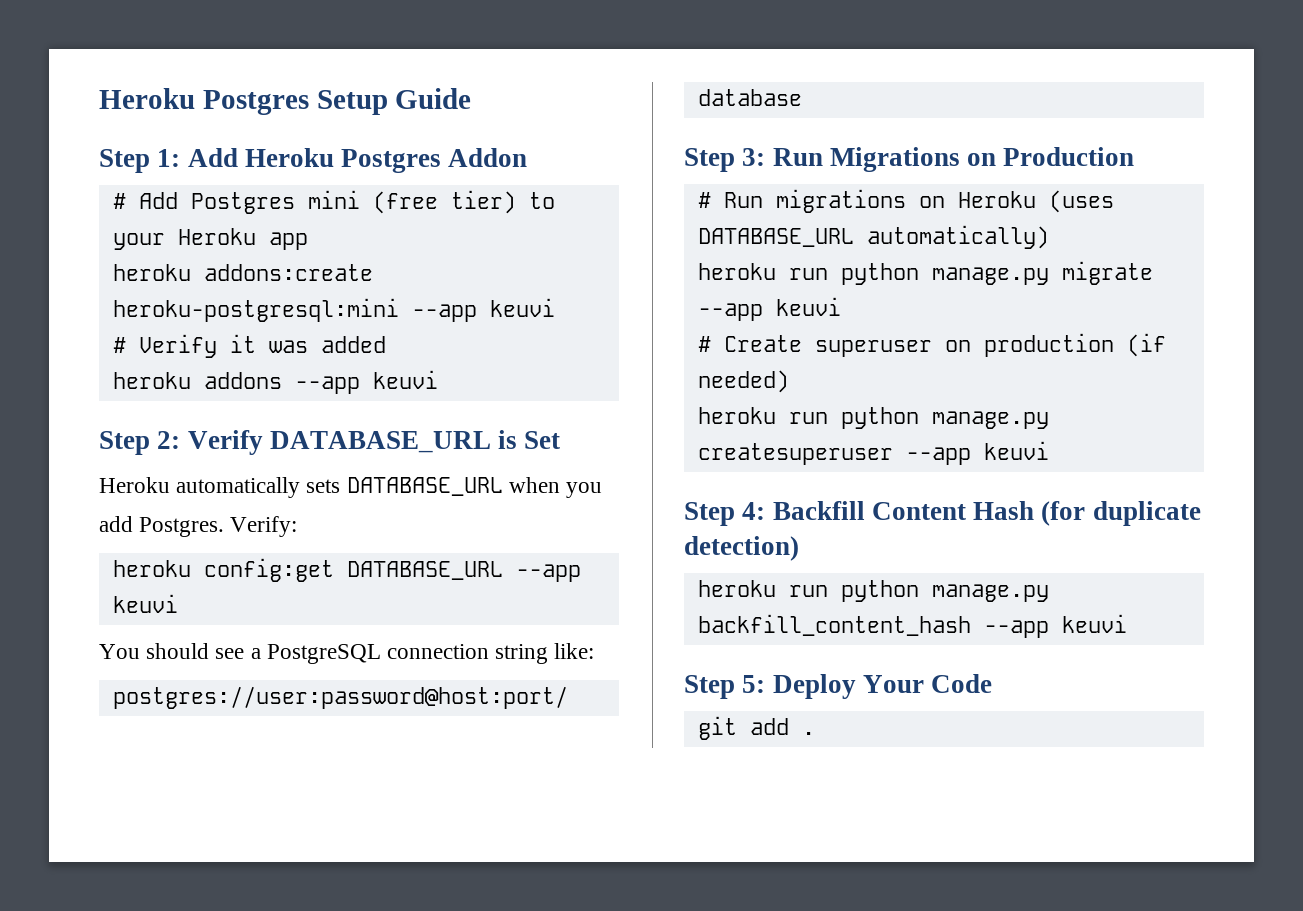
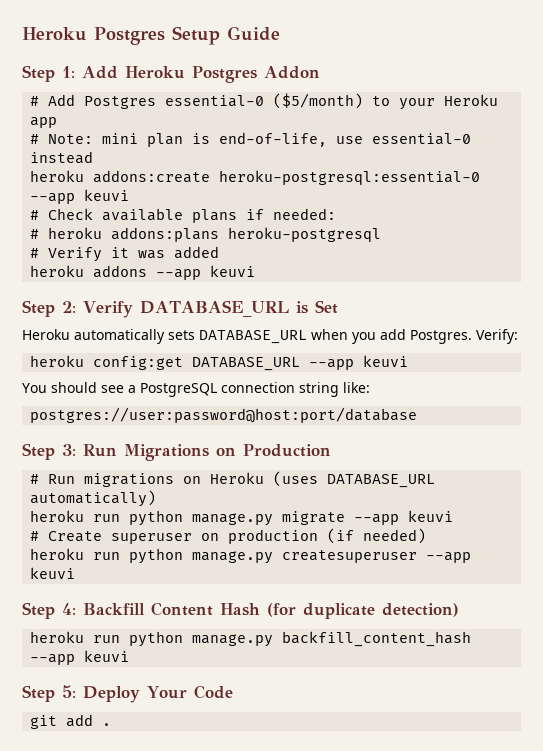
- # Add Postgres mini (free tier) to your Heroku app
+ # Add Postgres essential-0 ($5/month) to your Heroku app
+ # Note: mini plan is end-of-life, use essential-0 instead
- heroku addons:create heroku-postgresql:mini --app keuvi
+ heroku addons:create heroku-postgresql:essential-0 --app keuvi
+ # Check available plans if needed:
+ # heroku addons:plans heroku-postgresql

